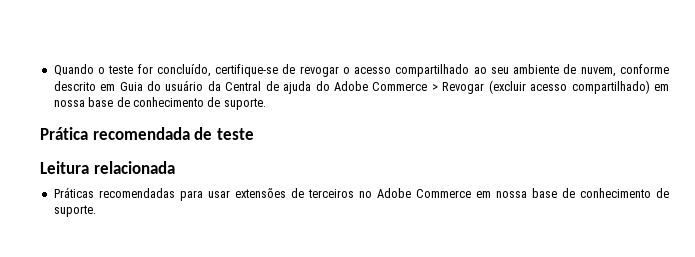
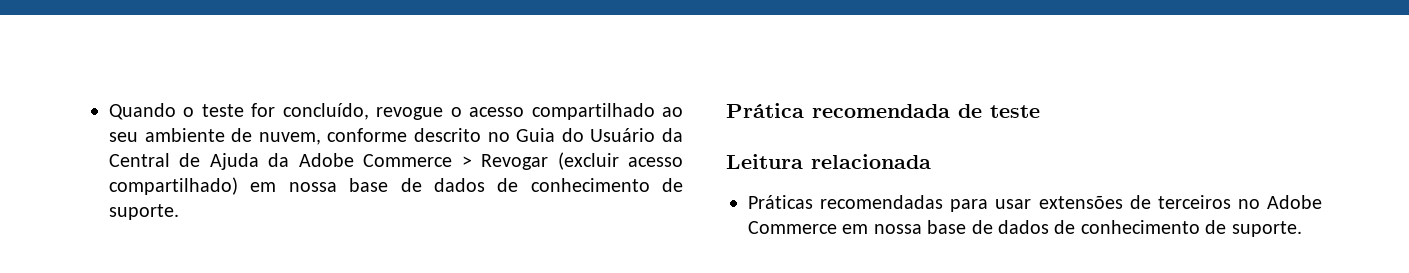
- Quando o teste for concluído, certifique-se de revogar o acesso compartilhado ao seu ambiente de nuvem, conforme descrito em Guia do usuário da Central de ajuda do Adobe Commerce > Revogar (excluir acesso compartilhado) em nossa base de conhecimento de suporte.
+ Quando o teste for concluído, revogue o acesso compartilhado ao seu ambiente de nuvem, conforme descrito no Guia do Usuário da Central de Ajuda da Adobe Commerce > Revogar (excluir acesso compartilhado) em nossa base de dados de conhecimento de suporte.
- Práticas recomendadas para usar extensões de terceiros no Adobe Commerce em nossa base de conhecimento de suporte.
+ Práticas recomendadas para usar extensões de terceiros no Adobe Commerce em nossa base de dados de conhecimento de suporte.

